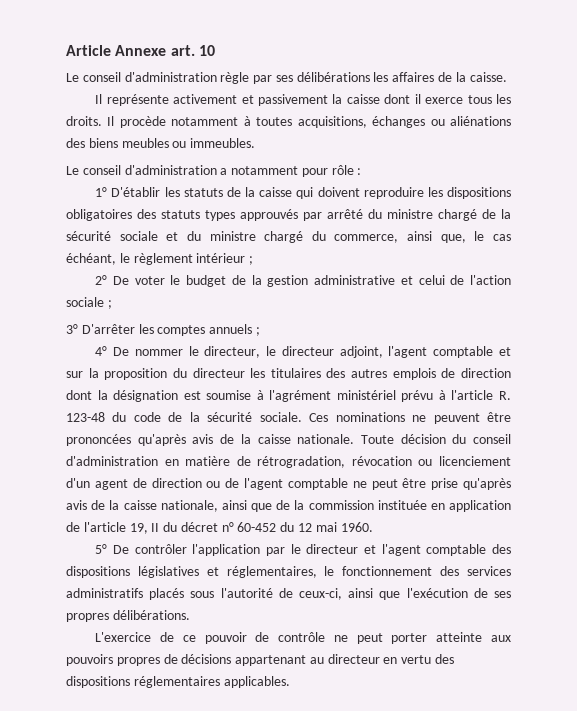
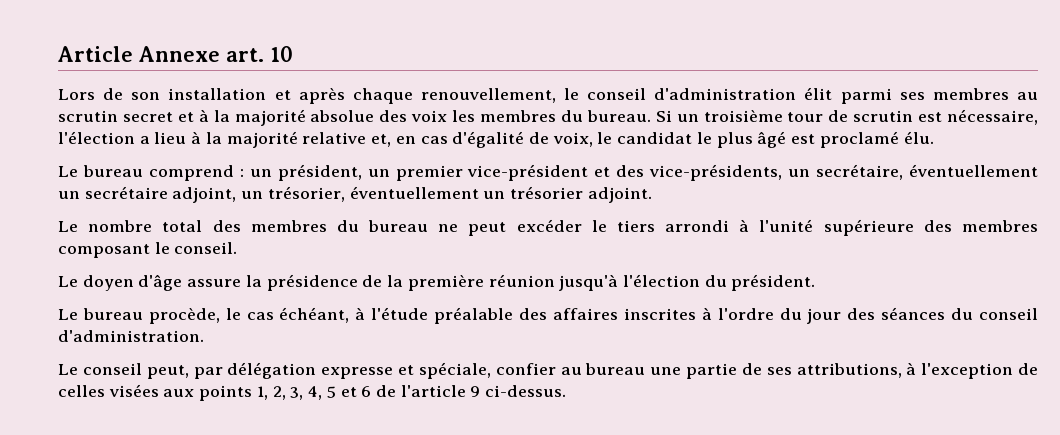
- Le conseil d'administration règle par ses délibérations les affaires de la caisse.
- Il représente activement et passivement la caisse dont il exerce tous les droits. Il procède notamment à toutes acquisitions, échanges ou aliénations des biens meubles ou immeubles.
- Le conseil d'administration a notamment pour rôle :
- 1° D'établir les statuts de la caisse qui doivent reproduire les dispositions obligatoires des statuts types approuvés par arrêté du ministre chargé de la sécurité sociale et du ministre chargé du commerce, ainsi que, le cas échéant, le règlement intérieur ;
- 2° De voter le budget de la gestion administrative et celui de l'action sociale ;
- 3° D'arrêter les comptes annuels ;
- 4° De nommer le directeur, le directeur adjoint, l'agent comptable et sur la proposition du directeur les titulaires des autres emplois de direction dont la désignation est soumise à l'agrément ministériel prévu à l'article R. 123-48 du code de la sécurité sociale. Ces nominations ne peuvent être prononcées qu'après avis de la caisse nationale. Toute décision du conseil d'administration en matière de rétrogradation, révocation ou licenciement d'un agent de direction ou de l'agent comptable ne peut être prise qu'après avis de la caisse nationale, ainsi que de la commission instituée en application de l'article 19, II du décret n° 60-452 du 12 mai 1960.
- 5° De contrôler l'application par le directeur et l'agent comptable des dispositions législatives et réglementaires, le fonctionnement des services administratifs placés sous l'autorité de ceux-ci, ainsi que l'exécution de ses propres délibérations.
- L'exercice de ce pouvoir de contrôle ne peut porter atteinte aux pouvoirs propres de décisions appartenant au directeur en vertu des dispositions réglementaires applicables.
+ Lors de son installation et après chaque renouvellement, le conseil d'administration élit parmi ses membres au scrutin secret et à la majorité absolue des voix les membres du bureau. Si un troisième tour de scrutin est nécessaire, l'élection a lieu à la majorité relative et, en cas d'égalité de voix, le candidat le plus âgé est proclamé élu.
+ Le bureau comprend : un président, un premier vice-président et des vice-présidents, un secrétaire, éventuellement un secrétaire adjoint, un trésorier, éventuellement un trésorier adjoint.
+ Le nombre total des membres du bureau ne peut excéder le tiers arrondi à l'unité supérieure des membres composant le conseil.
+ Le doyen d'âge assure la présidence de la première réunion jusqu'à l'élection du président.
+ Le bureau procède, le cas échéant, à l'étude préalable des affaires inscrites à l'ordre du jour des séances du conseil d'administration.
+ Le conseil peut, par délégation expresse et spéciale, confier au bureau une partie de ses attributions, à l'exception de celles visées aux points 1, 2, 3, 4, 5 et 6 de l'article 9 ci-dessus.

